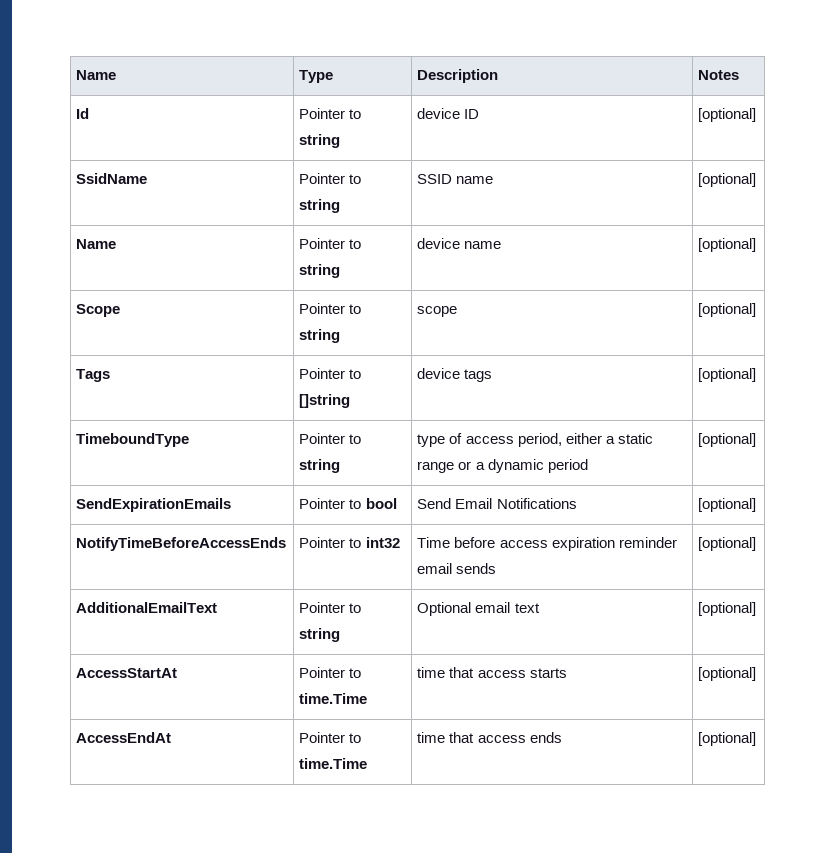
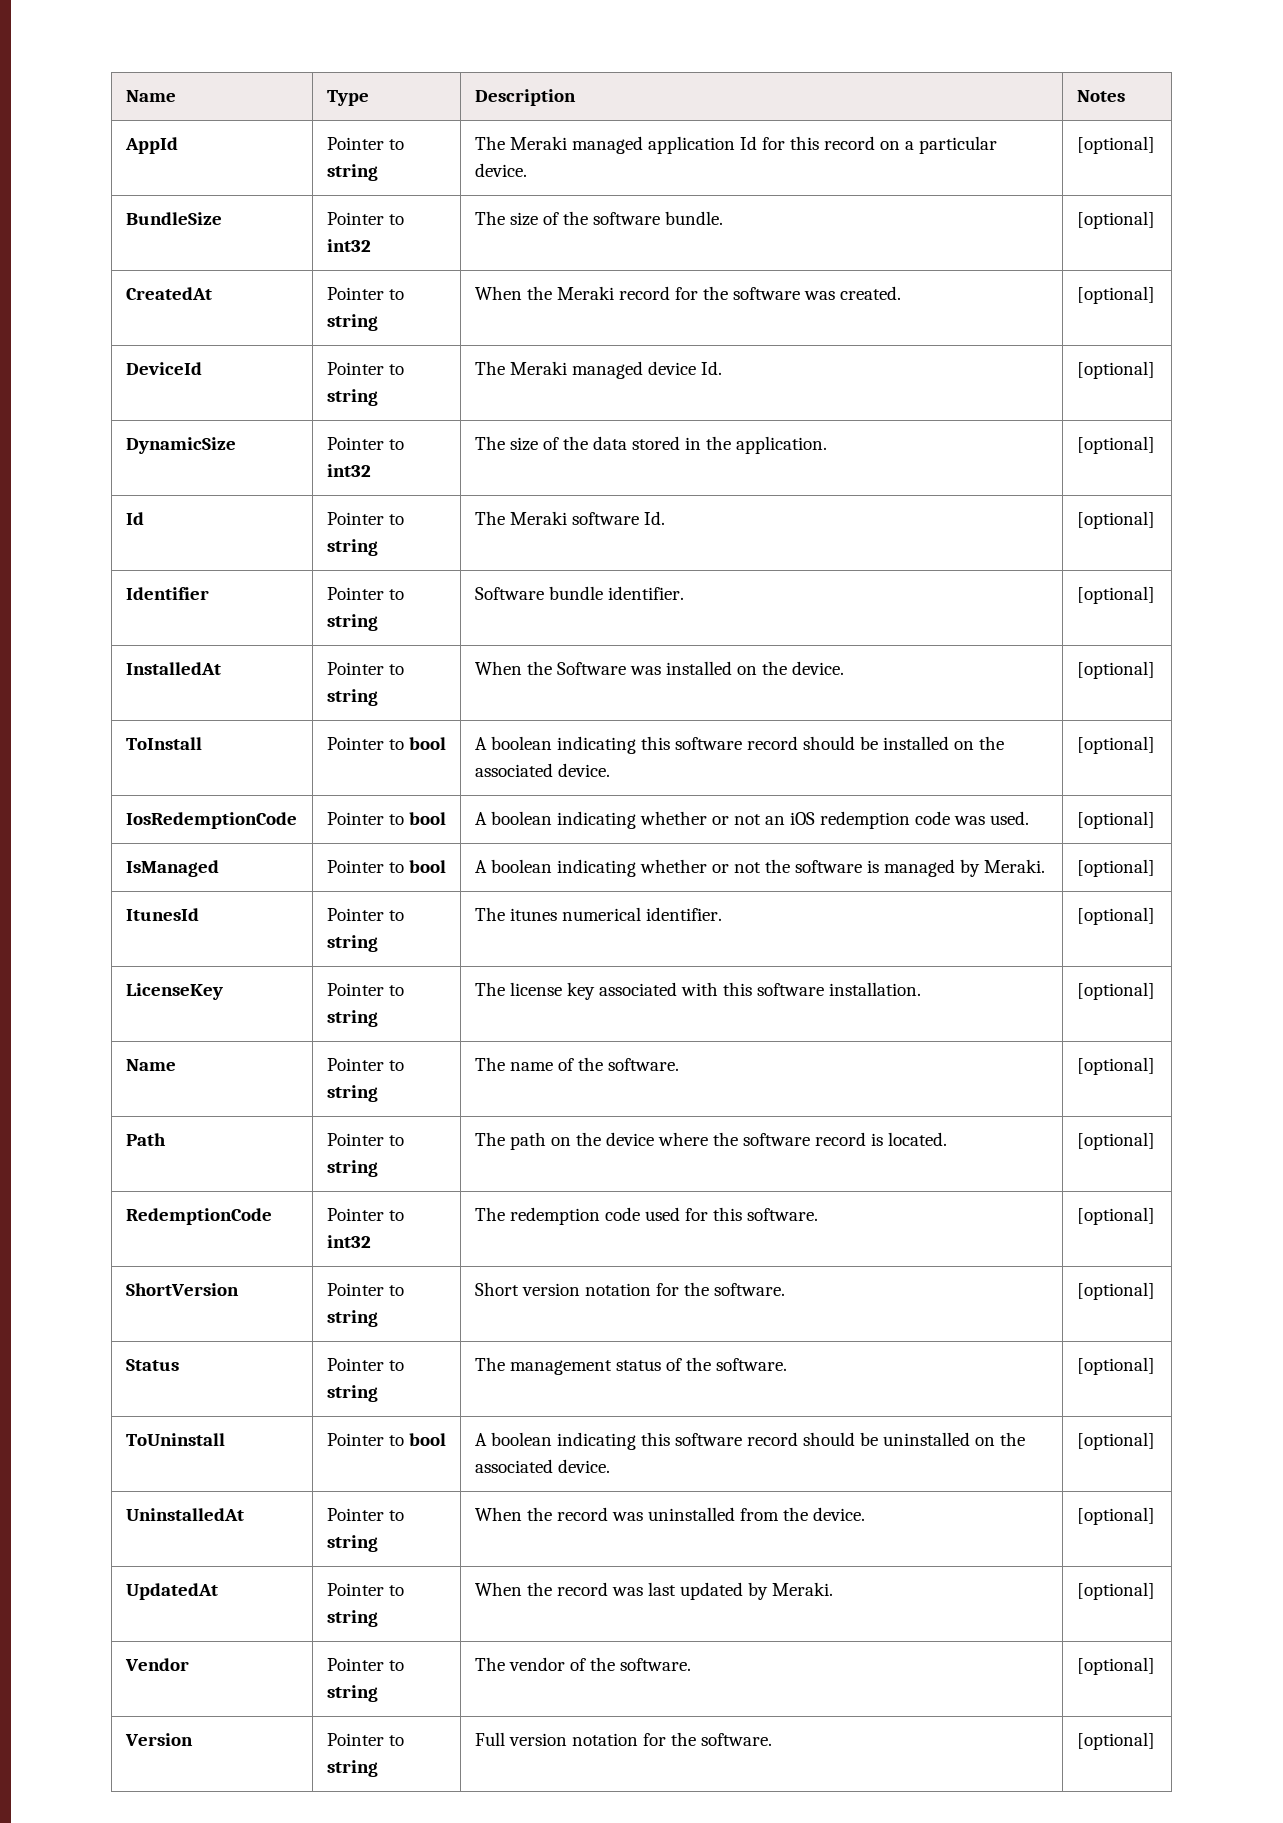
+ AppId | Pointer to string | The Meraki managed application Id for this record on a particular device. | [optional]
+ BundleSize | Pointer to int32 | The size of the software bundle. | [optional]
+ CreatedAt | Pointer to string | When the Meraki record for the software was created. | [optional]
+ DeviceId | Pointer to string | The Meraki managed device Id. | [optional]
+ DynamicSize | Pointer to int32 | The size of the data stored in the application. | [optional]
- Id | Pointer to string | device ID | [optional]
- SsidName | Pointer to string | SSID name | [optional]
+ Id | Pointer to string | The Meraki software Id. | [optional]
+ Identifier | Pointer to string | Software bundle identifier. | [optional]
+ InstalledAt | Pointer to string | When the Software was installed on the device. | [optional]
+ ToInstall | Pointer to bool | A boolean indicating this software record should be installed on the associated device. | [optional]
+ IosRedemptionCode | Pointer to bool | A boolean indicating whether or not an iOS redemption code was used. | [optional]
+ IsManaged | Pointer to bool | A boolean indicating whether or not the software is managed by Meraki. | [optional]
+ ItunesId | Pointer to string | The itunes numerical identifier. | [optional]
+ LicenseKey | Pointer to string | The license key associated with this software installation. | [optional]
- Name | Pointer to string | device name | [optional]
- Scope | Pointer to string | scope | [optional]
- Tags | Pointer to []string | device tags | [optional]
- TimeboundType | Pointer to string | type of access period, either a static range or a dynamic period | [optional]
- SendExpirationEmails | Pointer to bool | Send Email Notifications | [optional]
- NotifyTimeBeforeAccessEnds | Pointer to int32 | Time before access expiration reminder email sends | [optional]
- AdditionalEmailText | Pointer to string | Optional email text | [optional]
- AccessStartAt | Pointer to time.Time | time that access starts | [optional]
- AccessEndAt | Pointer to time.Time | time that access ends | [optional]
+ Name | Pointer to string | The name of the software. | [optional]
+ Path | Pointer to string | The path on the device where the software record is located. | [optional]
+ RedemptionCode | Pointer to int32 | The redemption code used for this software. | [optional]
+ ShortVersion | Pointer to string | Short version notation for the software. | [optional]
+ Status | Pointer to string | The management status of the software. | [optional]
+ ToUninstall | Pointer to bool | A boolean indicating this software record should be uninstalled on the associated device. | [optional]
+ UninstalledAt | Pointer to string | When the record was uninstalled from the device. | [optional]
+ UpdatedAt | Pointer to string | When the record was last updated by Meraki. | [optional]
+ Vendor | Pointer to string | The vendor of the software. | [optional]
+ Version | Pointer to string | Full version notation for the software. | [optional]

